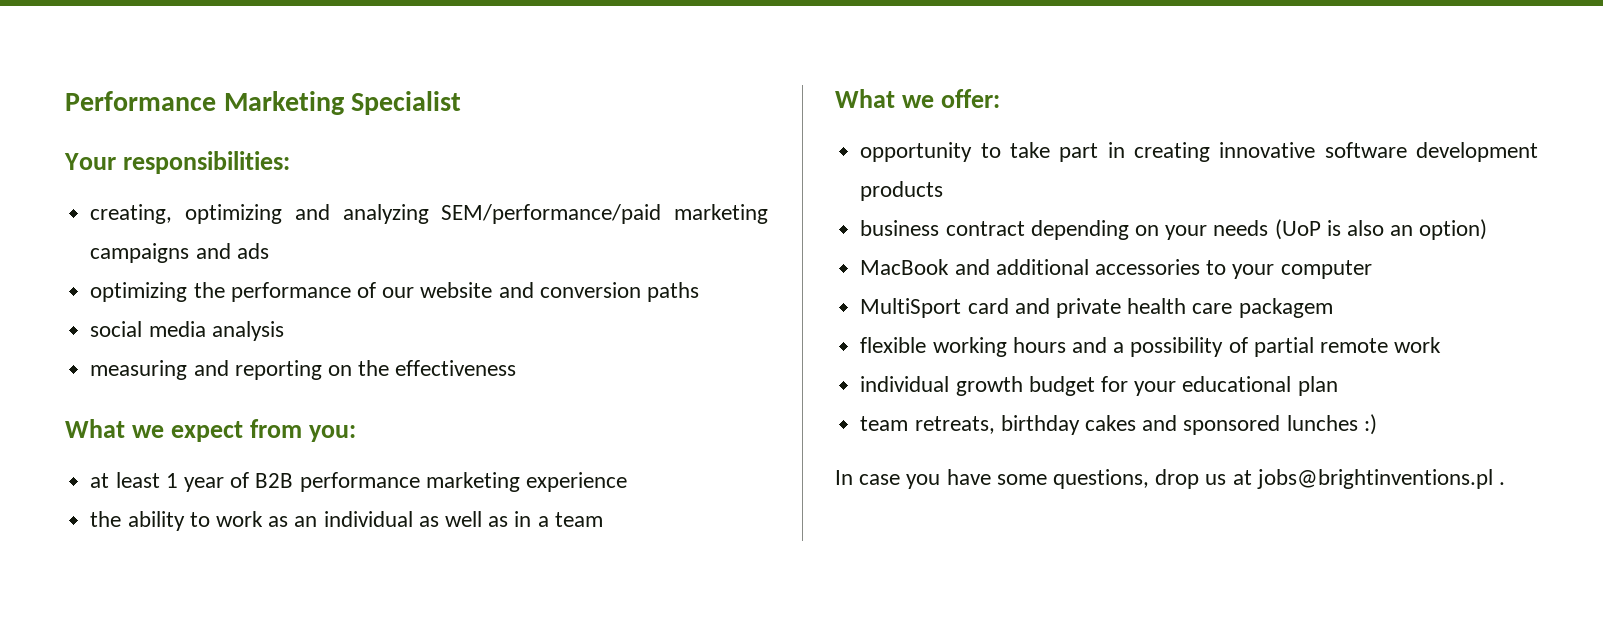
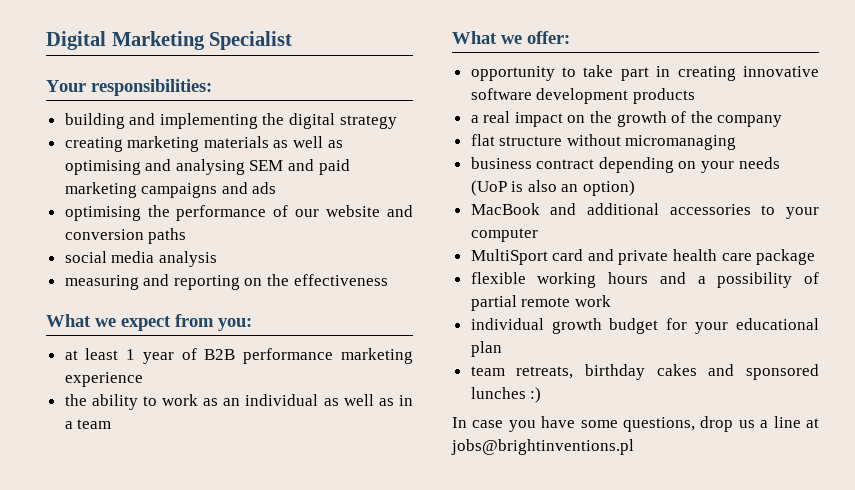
- Performance Marketing Specialist
+ Digital Marketing Specialist
- creating, optimizing and analyzing SEM/performance/paid marketing campaigns and ads
+ building and implementing the digital strategy
+ creating marketing materials as well as optimising and analysing SEM and paid marketing campaigns and ads
- optimizing the performance of our website and conversion paths
+ optimising the performance of our website and conversion paths
+ a real impact on the growth of the company
+ flat structure without micromanaging
- MultiSport card and private health care packagem
+ MultiSport card and private health care package
- In case you have some questions, drop us at jobs@brightinventions.pl .
+ In case you have some questions, drop us a line at jobs@brightinventions.pl

